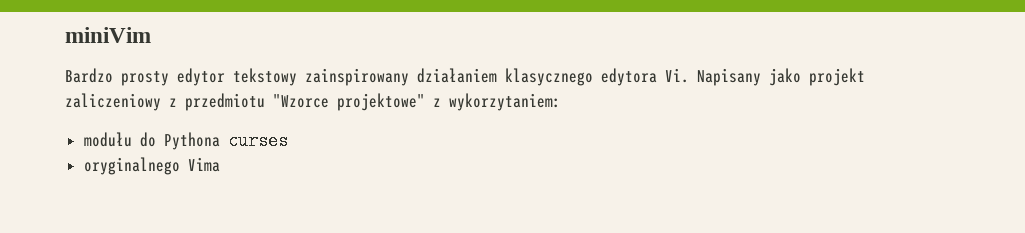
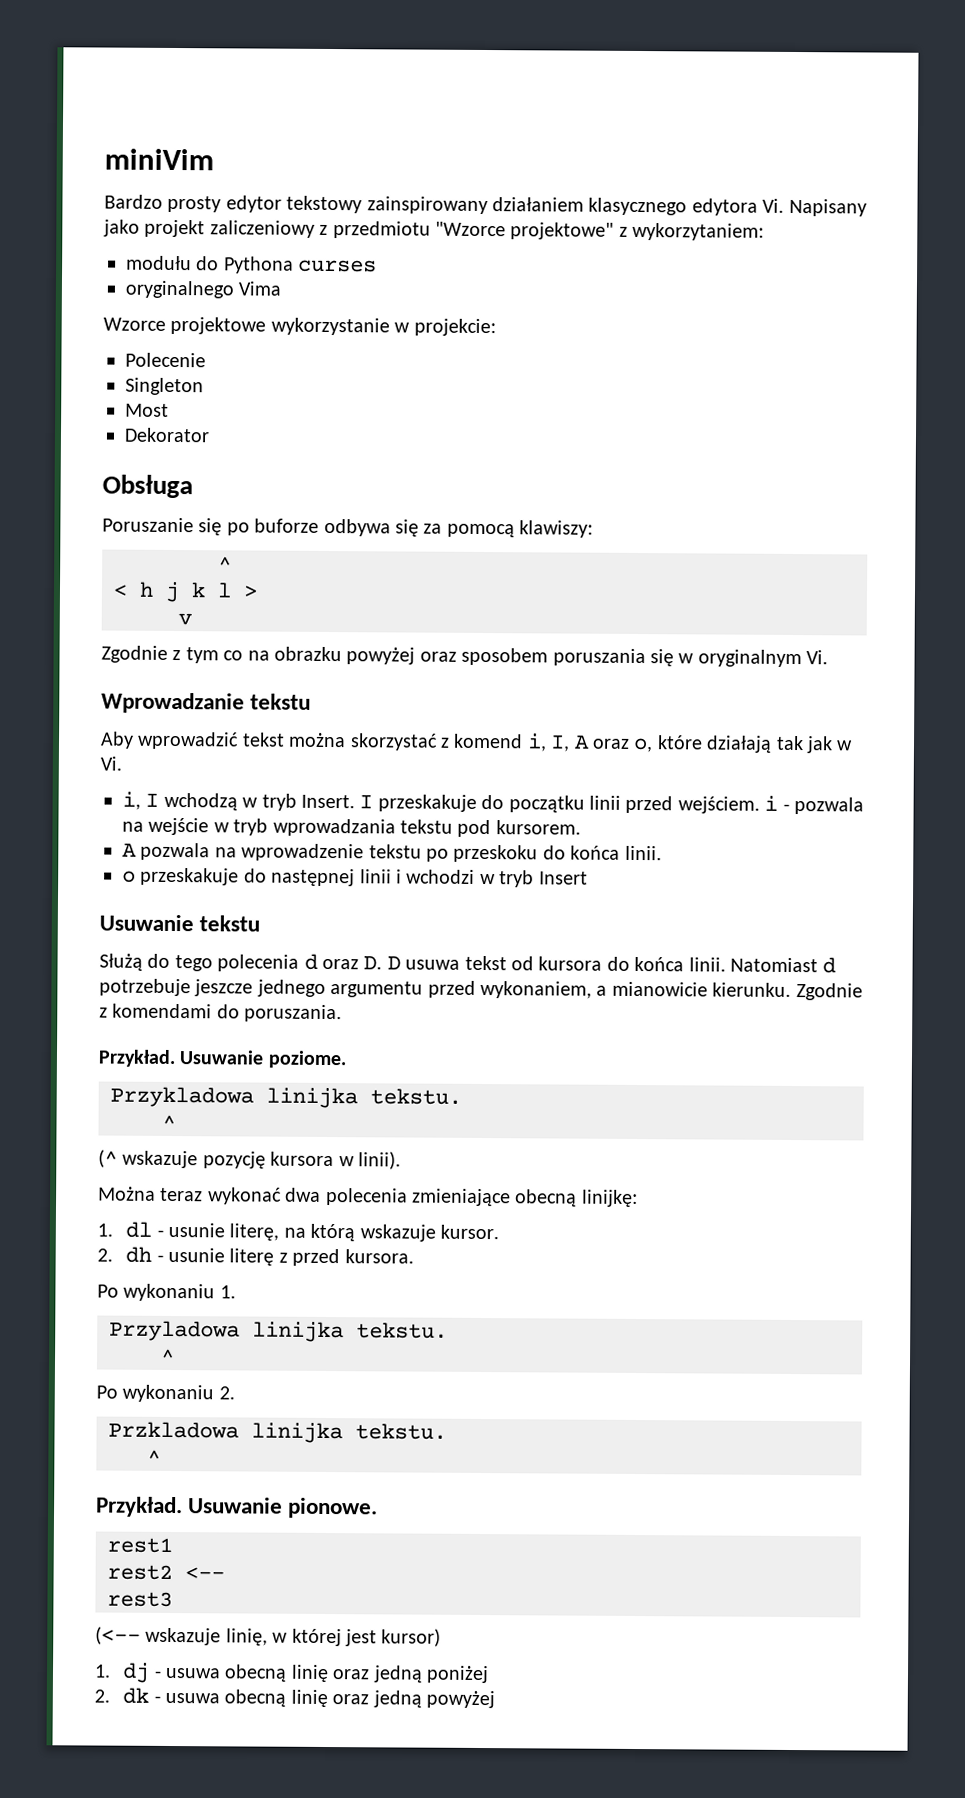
+ Wzorce projektowe wykorzystanie w projekcie:
+ Polecenie
+ Singleton
+ Most
+ Dekorator
+ Obsługa
+ Poruszanie się po buforze odbywa się za pomocą klawiszy:
+ ^
+ < h j k l >
+ v
+ Zgodnie z tym co na obrazku powyżej oraz sposobem poruszania się w oryginalnym Vi.
+ Wprowadzanie tekstu
+ Aby wprowadzić tekst można skorzystać z komend i, I, A oraz o, które działają tak jak w Vi.
+ i, I wchodzą w tryb Insert. I przeskakuje do początku linii przed wejściem. i - pozwala na wejście w tryb wprowadzania tekstu pod kursorem.
+ A pozwala na wprowadzenie tekstu po przeskoku do końca linii.
+ o przeskakuje do następnej linii i wchodzi w tryb Insert
+ Usuwanie tekstu
+ Służą do tego polecenia d oraz D. D usuwa tekst od kursora do końca linii. Natomiast d potrzebuje jeszcze jednego argumentu przed wykonaniem, a mianowicie kierunku. Zgodnie z komendami do poruszania.
+ Przykład. Usuwanie poziome.
+ Przykladowa linijka tekstu.
+ ^
+ (^ wskazuje pozycję kursora w linii).
+ Można teraz wykonać dwa polecenia zmieniające obecną linijkę:
+ 1. dl - usunie literę, na którą wskazuje kursor.
+ 2. dh - usunie literę z przed kursora.
+ Po wykonaniu 1.
+ Przyladowa linijka tekstu.
+ ^
+ Po wykonaniu 2.
+ Przkladowa linijka tekstu.
+ ^
+ Przykład. Usuwanie pionowe.
+ rest1
+ rest2 <--
+ rest3
+ (<-- wskazuje linię, w której jest kursor)
+ 1. dj - usuwa obecną linię oraz jedną poniżej
+ 2. dk - usuwa obecną linię oraz jedną powyżej

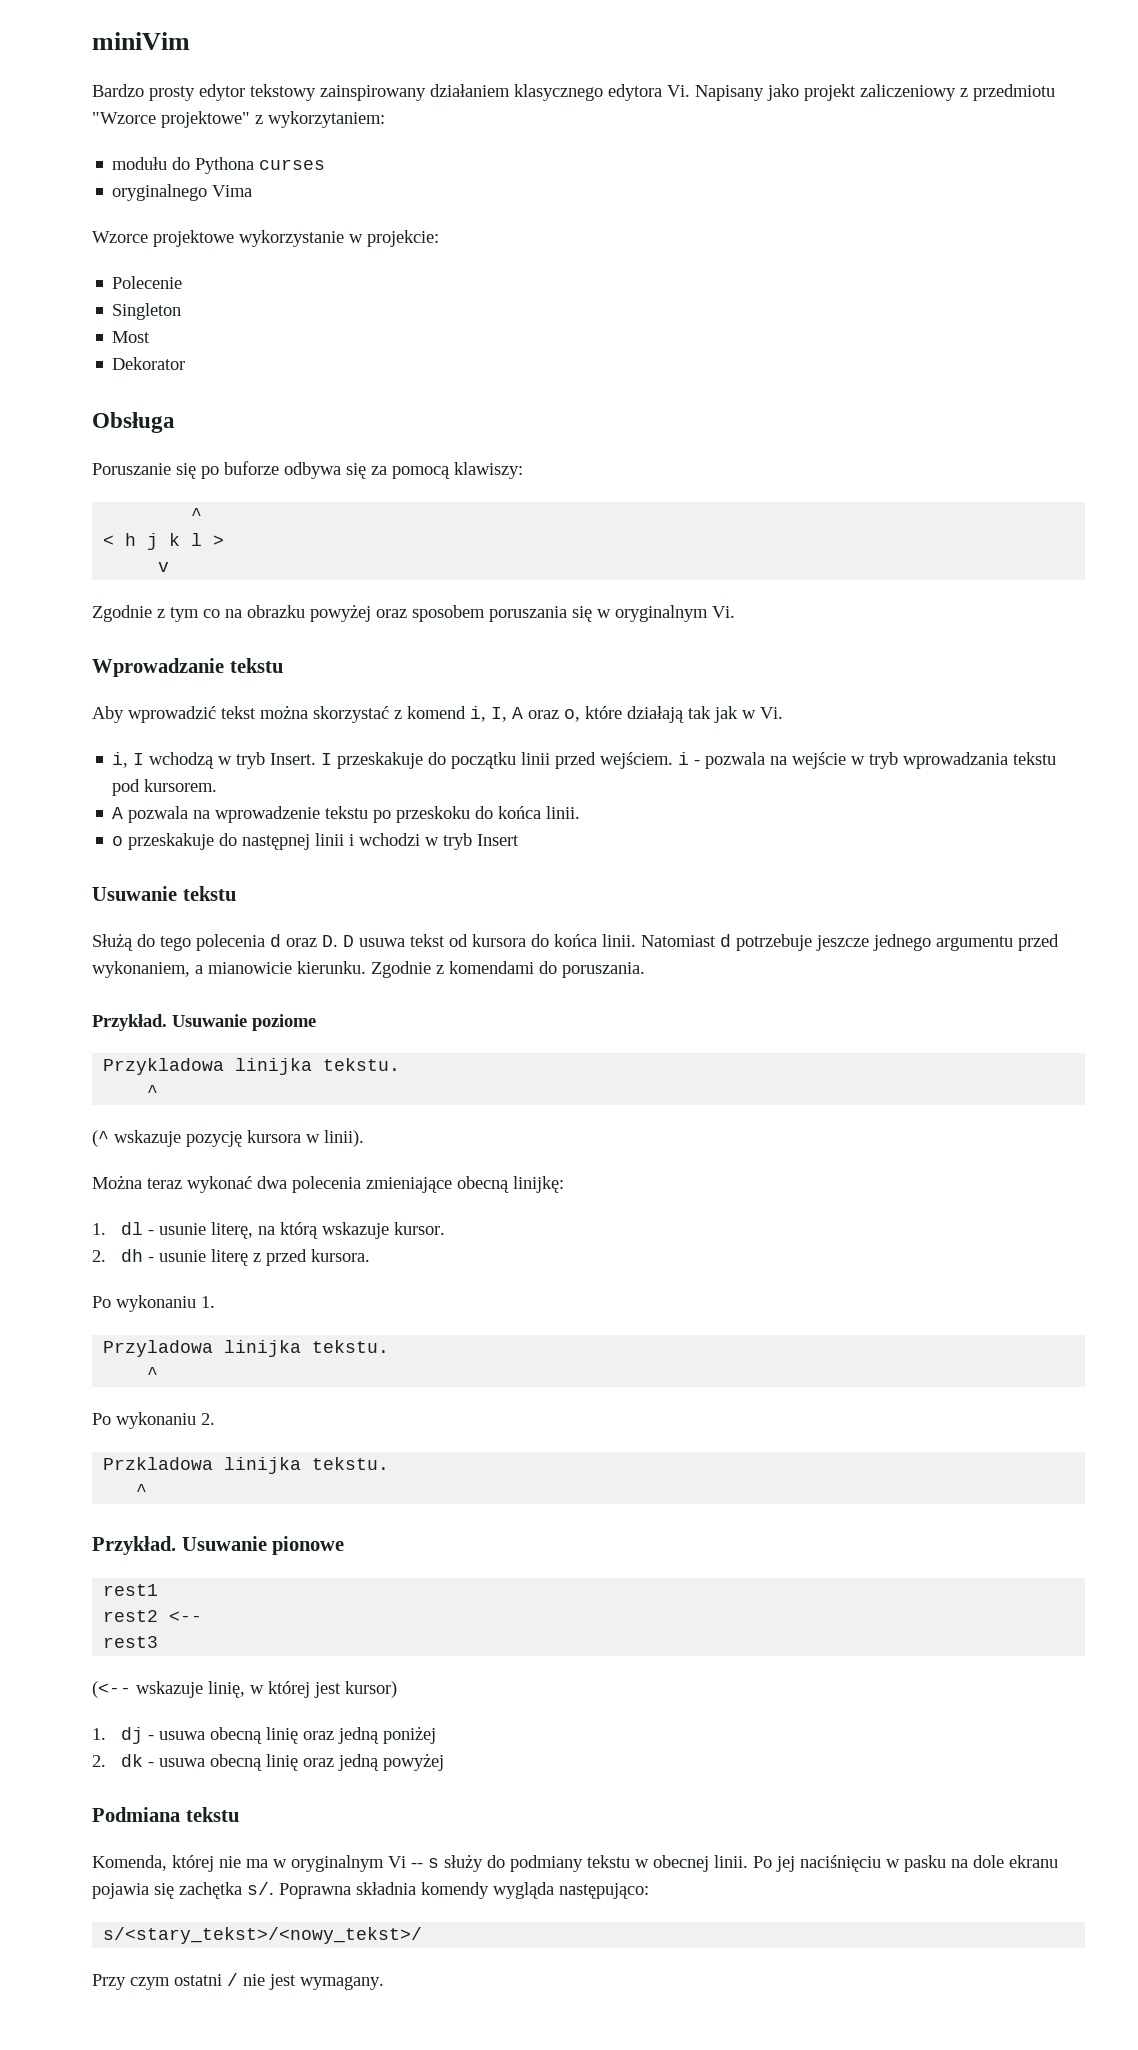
- Usuwanie poziome.
+ Usuwanie poziome
- Usuwanie pionowe.
+ Usuwanie pionowe
+ Podmiana tekstu
+ Komenda, której nie ma w oryginalnym Vi -- s służy do podmiany tekstu w obecnej linii. Po jej naciśnięciu w pasku na dole ekranu pojawia się zachętka s/. Poprawna składnia komendy wygląda następująco:
+ s/<stary_tekst>/<nowy_tekst>/
+ Przy czym ostatni / nie jest wymagany.

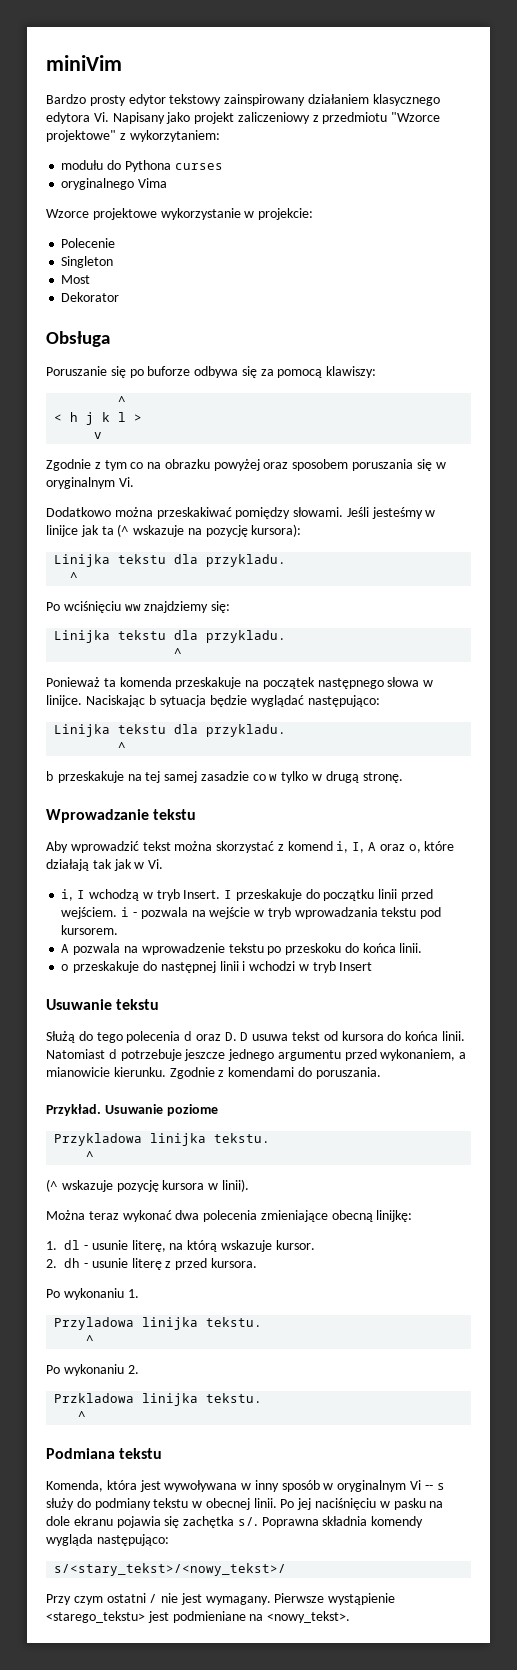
+ Dodatkowo można przeskakiwać pomiędzy słowami. Jeśli jesteśmy w linijce jak ta (^ wskazuje na pozycję kursora):
+ Linijka tekstu dla przykladu.
+ ^
+ Po wciśnięciu ww znajdziemy się:
+ Linijka tekstu dla przykladu.
+ ^
+ Ponieważ ta komenda przeskakuje na początek następnego słowa w linijce. Naciskając b sytuacja będzie wyglądać następująco:
+ Linijka tekstu dla przykladu.
+ ^
+ b przeskakuje na tej samej zasadzie co w tylko w drugą stronę.
- Przykład. Usuwanie pionowe
- rest1
- rest2 <--
- rest3
- (<-- wskazuje linię, w której jest kursor)
- 1. dj - usuwa obecną linię oraz jedną poniżej
- 2. dk - usuwa obecną linię oraz jedną powyżej
  Podmiana tekstu
- Komenda, której nie ma w oryginalnym Vi -- s służy do podmiany tekstu w obecnej linii.
+ Komenda, która jest wywoływana w inny sposób w oryginalnym Vi -- s służy do podmiany tekstu w obecnej linii.
+ Pierwsze wystąpienie <starego_tekstu> jest podmieniane na <nowy_tekst>.

